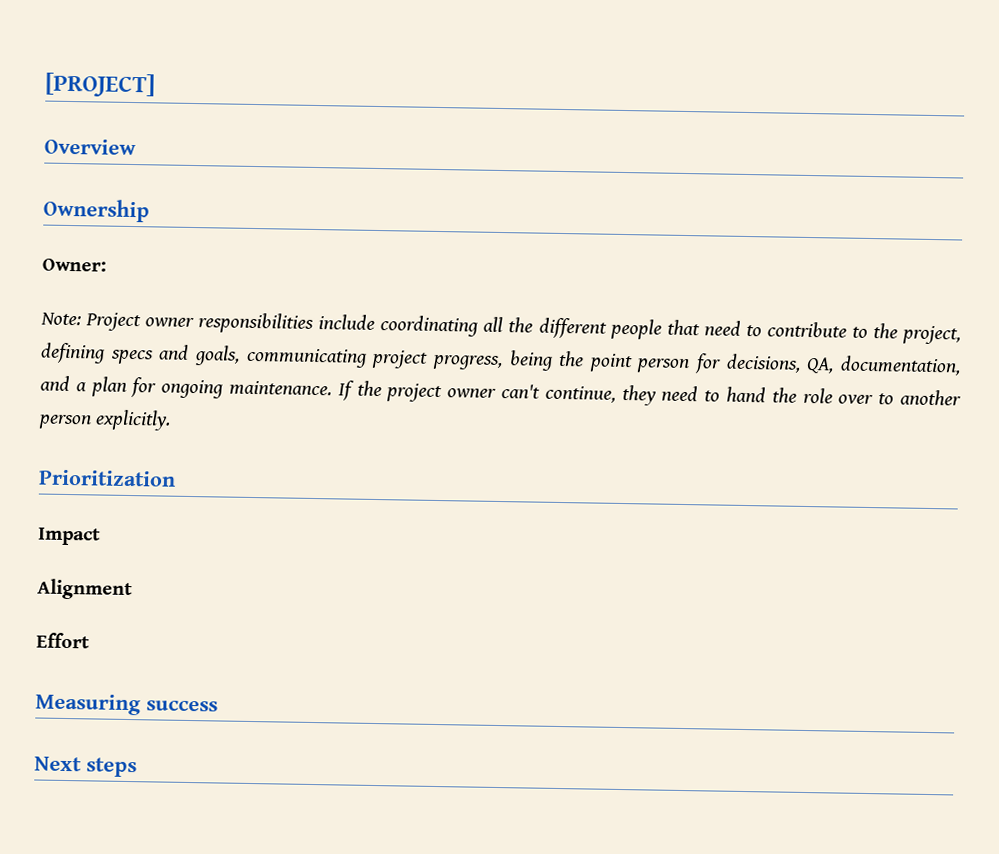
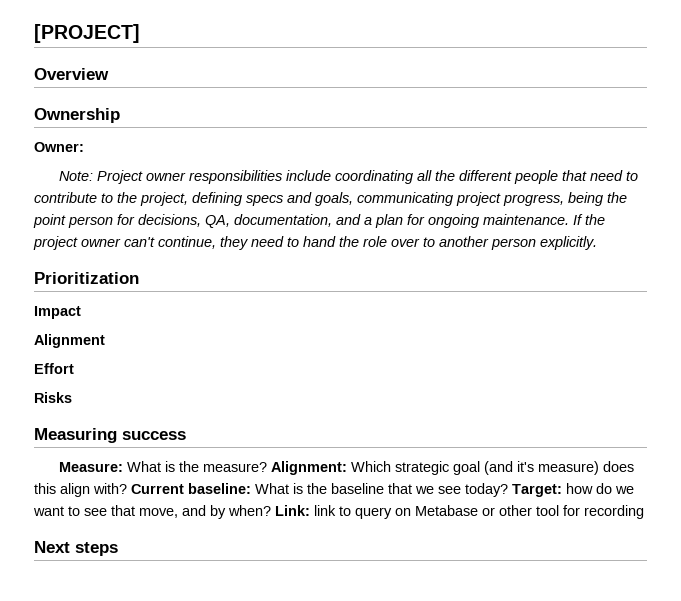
+ Risks
+ Measure: What is the measure? Alignment: Which strategic goal (and it's measure) does this align with? Current baseline: What is the baseline that we see today? Target: how do we want to see that move, and by when? Link: link to query on Metabase or other tool for recording

